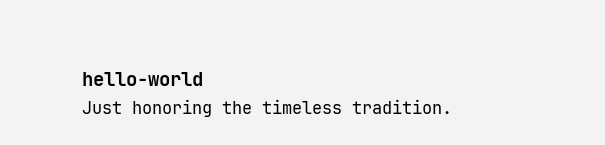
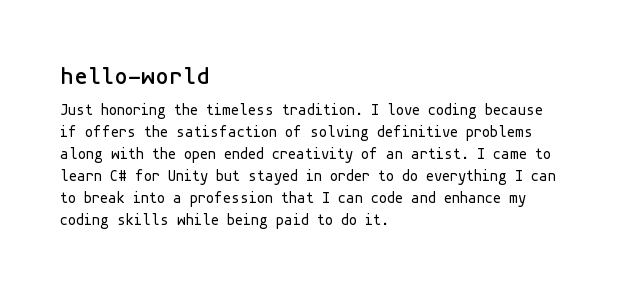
+ I love coding because if offers the satisfaction of solving definitive problems along with the open ended creativity of an artist. I came to learn C# for Unity but stayed in order to do everything I can to break into a profession that I can code and enhance my coding skills while being paid to do it.

